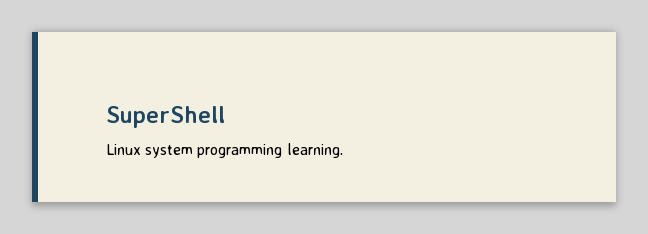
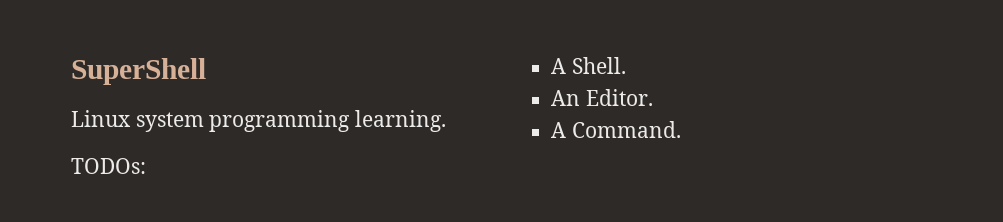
+ TODOs:
+ A Shell.
+ An Editor.
+ A Command.

